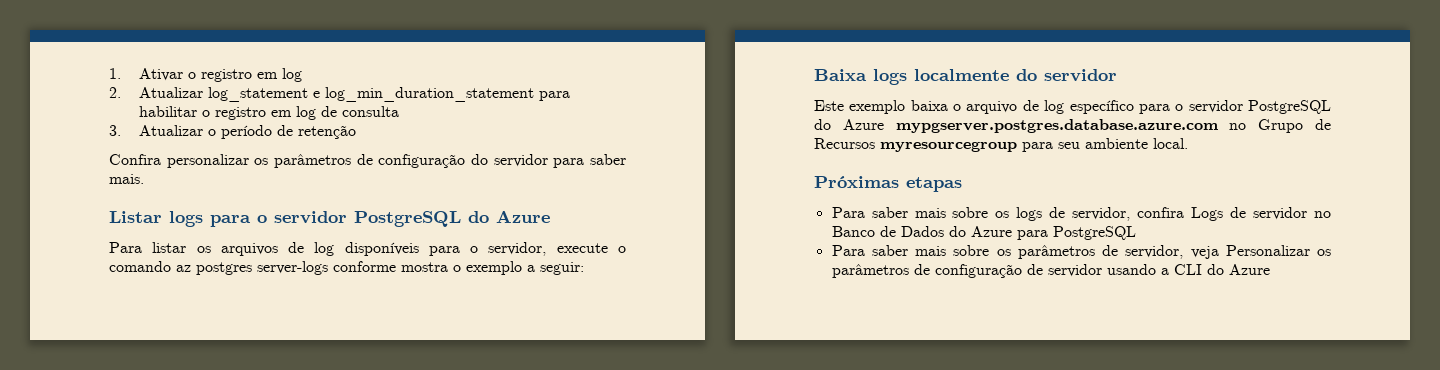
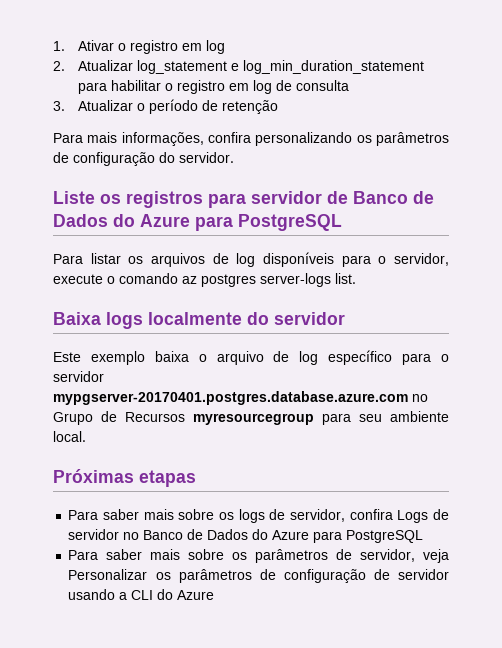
- Confira personalizar os parâmetros de configuração do servidor para saber mais.
- Listar logs para o servidor PostgreSQL do Azure
+ Para mais informações, confira personalizando os parâmetros de configuração do servidor.
+ Liste os registros para servidor de Banco de Dados do Azure para PostgreSQL
- Para listar os arquivos de log disponíveis para o servidor, execute o comando az postgres server-logs conforme mostra o exemplo a seguir:
+ Para listar os arquivos de log disponíveis para o servidor, execute o comando az postgres server-logs list.
- Este exemplo baixa o arquivo de log específico para o servidor PostgreSQL do Azure mypgserver.postgres.database.azure.com no Grupo de Recursos myresourcegroup para seu ambiente local.
+ Este exemplo baixa o arquivo de log específico para o servidor mypgserver-20170401.postgres.database.azure.com no Grupo de Recursos myresourcegroup para seu ambiente local.

